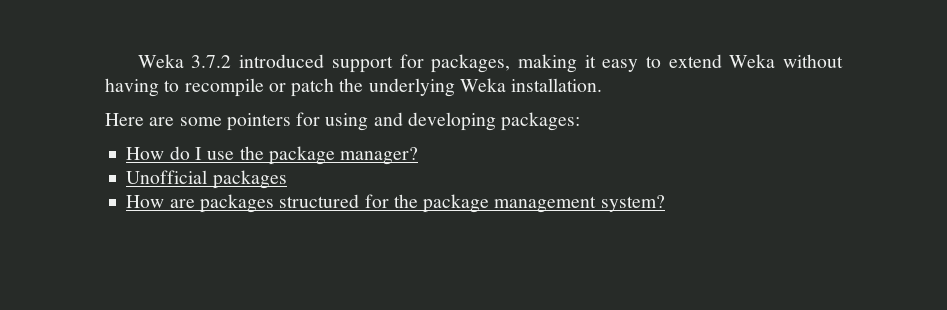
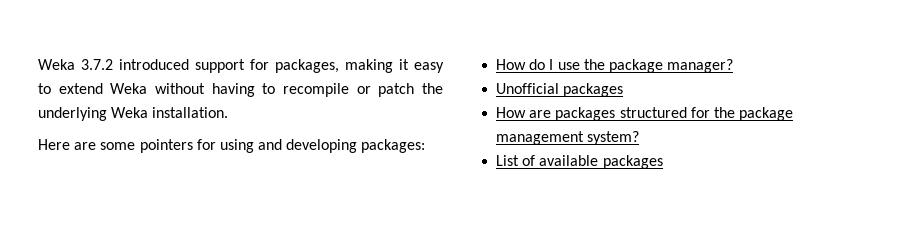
+ List of available packages

